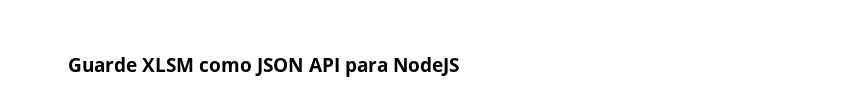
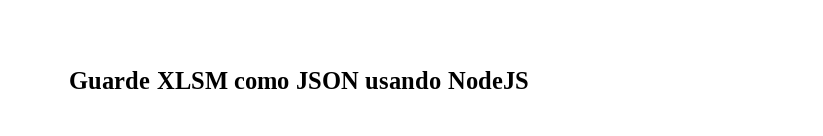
- Guarde XLSM como JSON API para NodeJS
+ Guarde XLSM como JSON usando NodeJS

